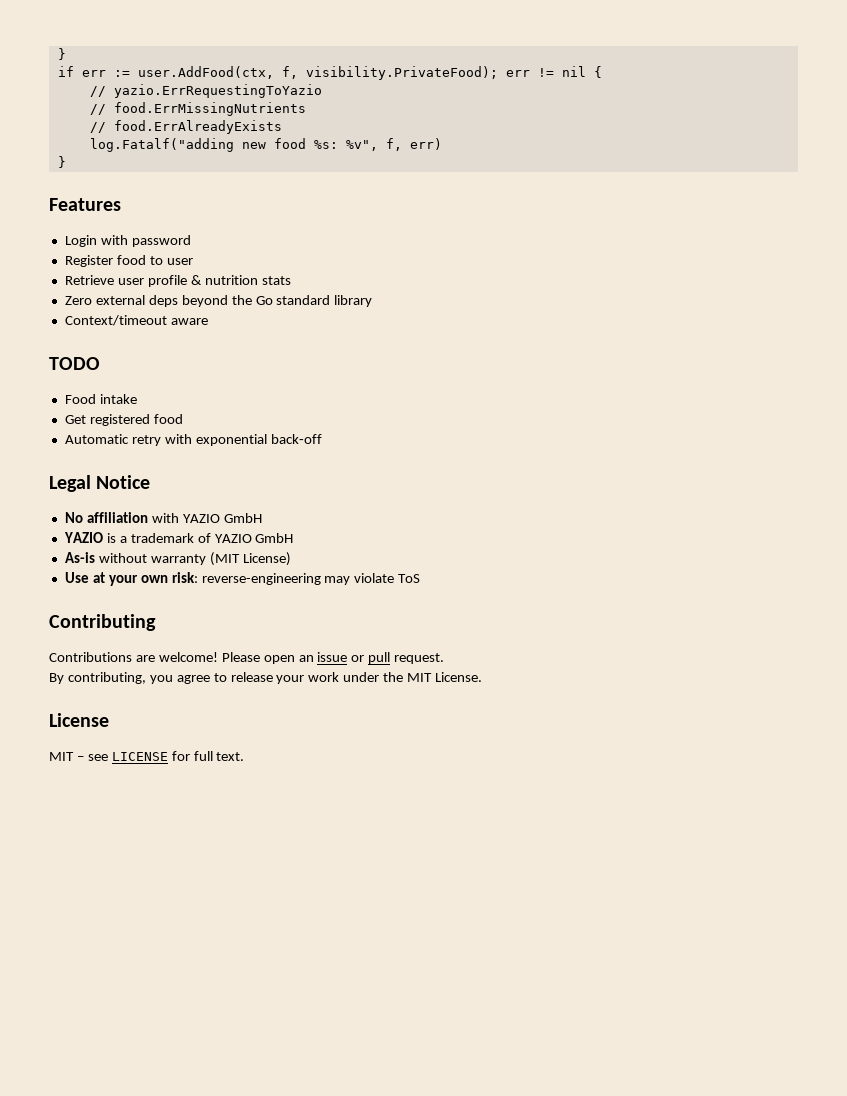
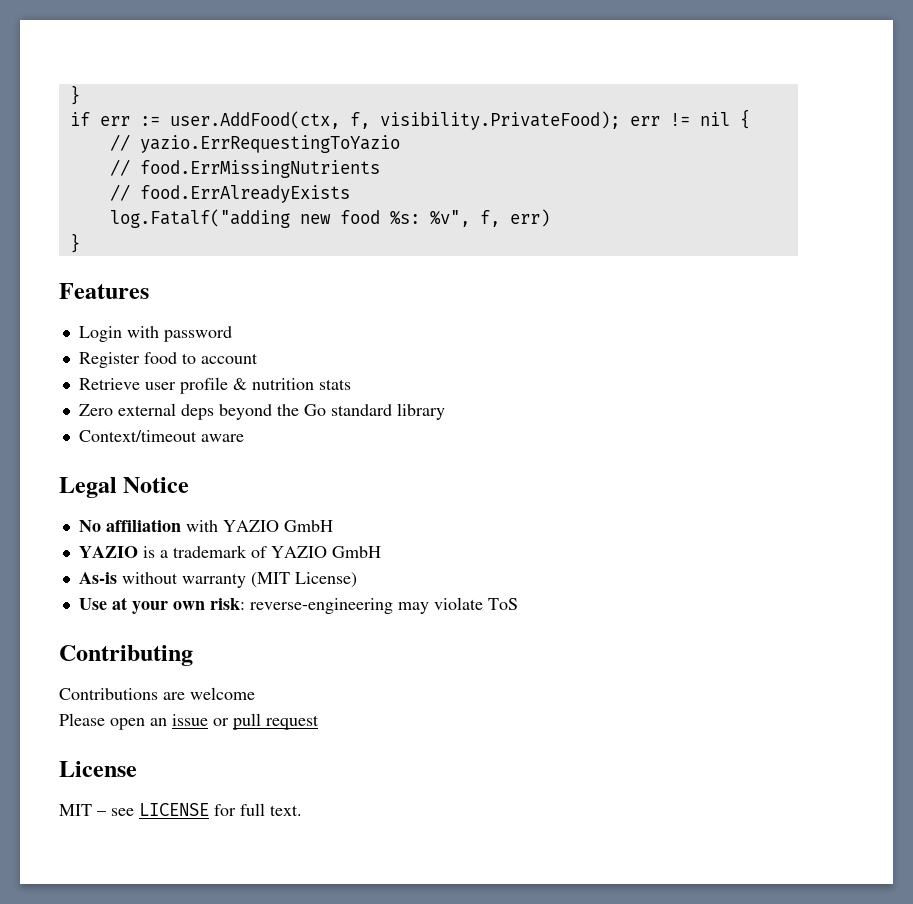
- Register food to user
+ Register food to account
- TODO
- Food intake
- Get registered food
- Automatic retry with exponential back‑off
- Contributions are welcome! Please open an issue or pull request.
- By contributing, you agree to release your work under the MIT License.
+ Contributions are welcome
+ Please open an issue or pull request

